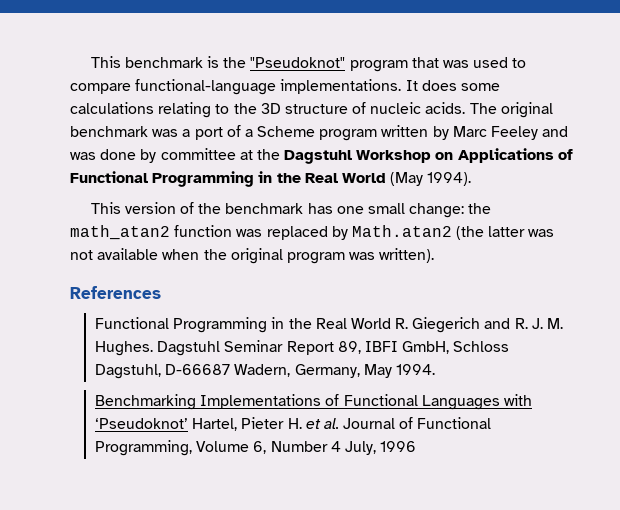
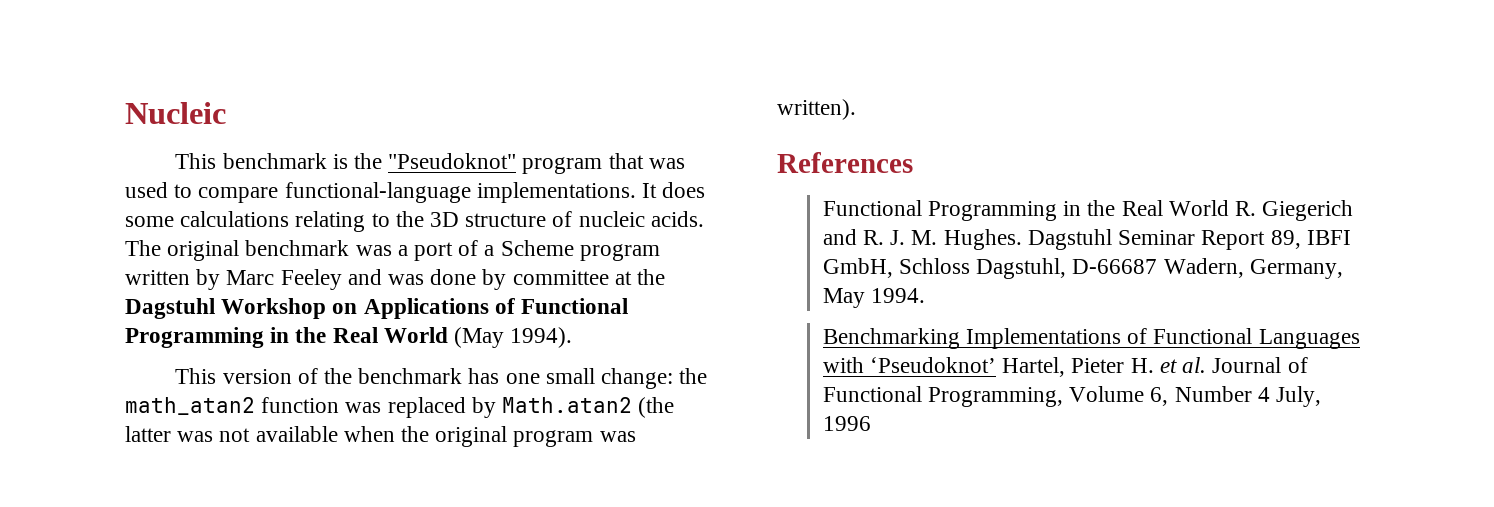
+ Nucleic

